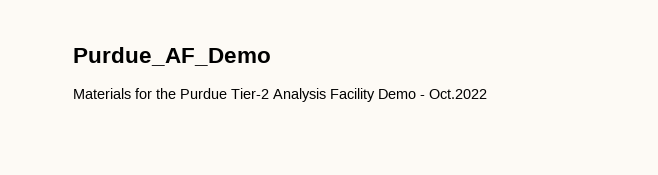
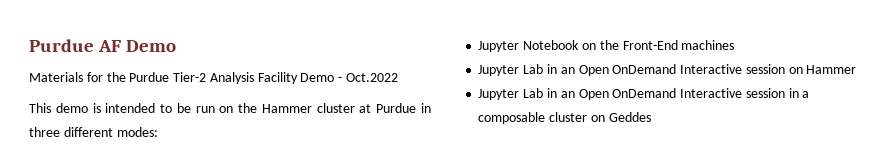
- Purdue_AF_Demo
+ Purdue AF Demo
+ This demo is intended to be run on the Hammer cluster at Purdue in three different modes:
+ Jupyter Notebook on the Front-End machines
+ Jupyter Lab in an Open OnDemand Interactive session on Hammer
+ Jupyter Lab in an Open OnDemand Interactive session in a composable cluster on Geddes

